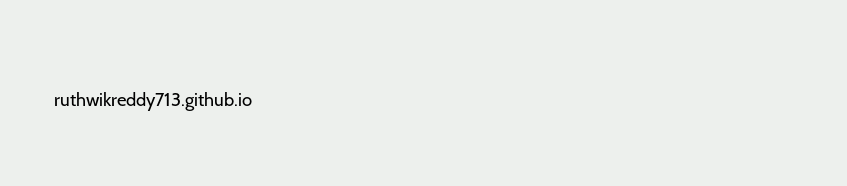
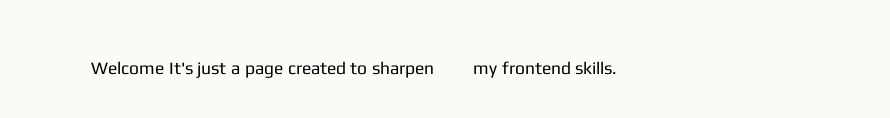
- ruthwikreddy713.github.io
+ Welcome It's just a page created to sharpen my frontend skills.

